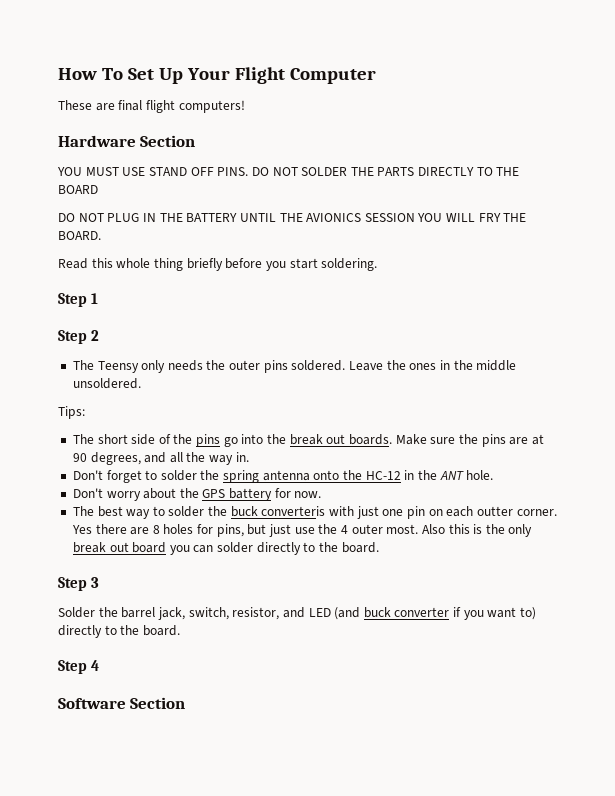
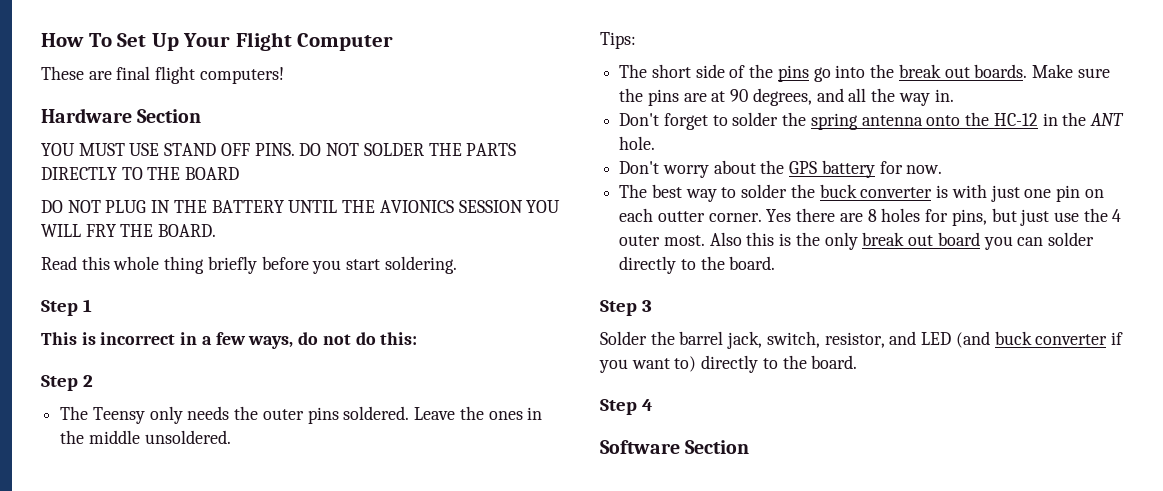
+ This is incorrect in a few ways, do not do this:
- The best way to solder the buck converteris with just one pin on each outter corner.
+ The best way to solder the buck converter is with just one pin on each outter corner.

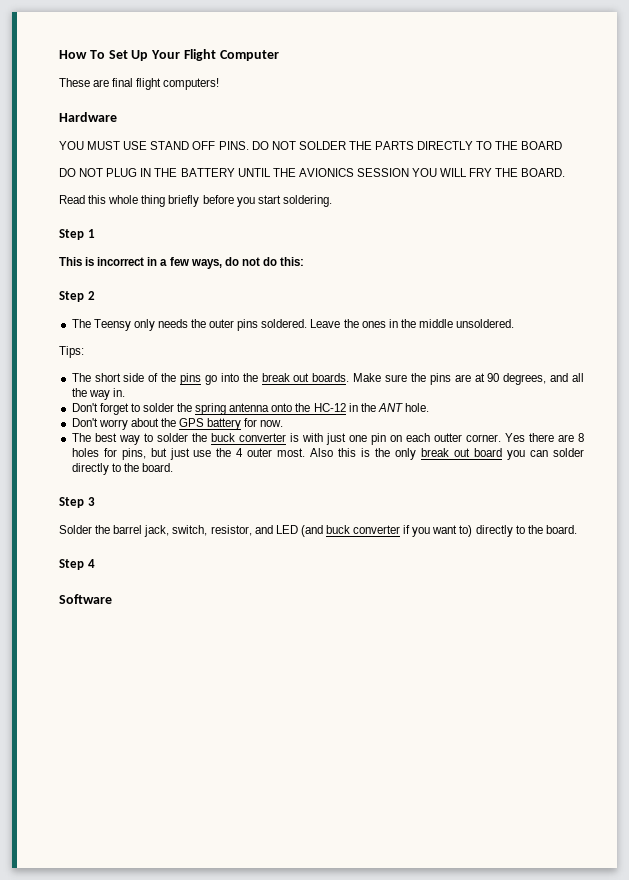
- Hardware Section
+ Hardware
- Software Section
+ Software

